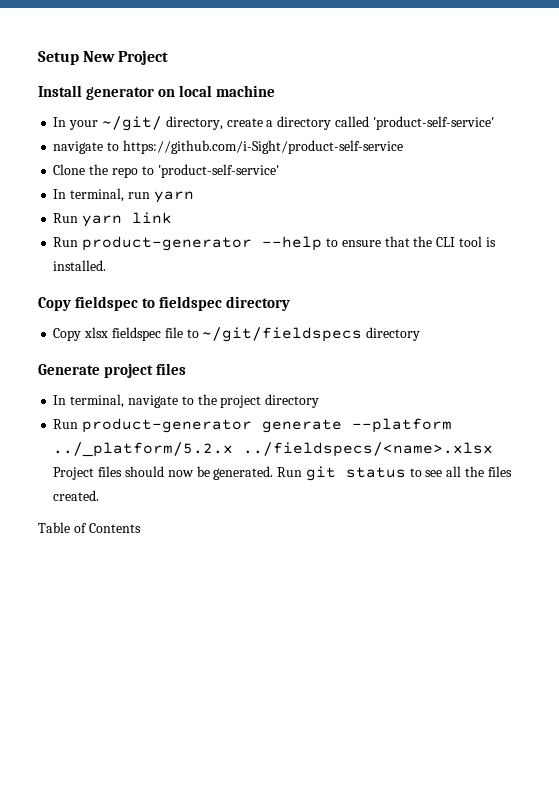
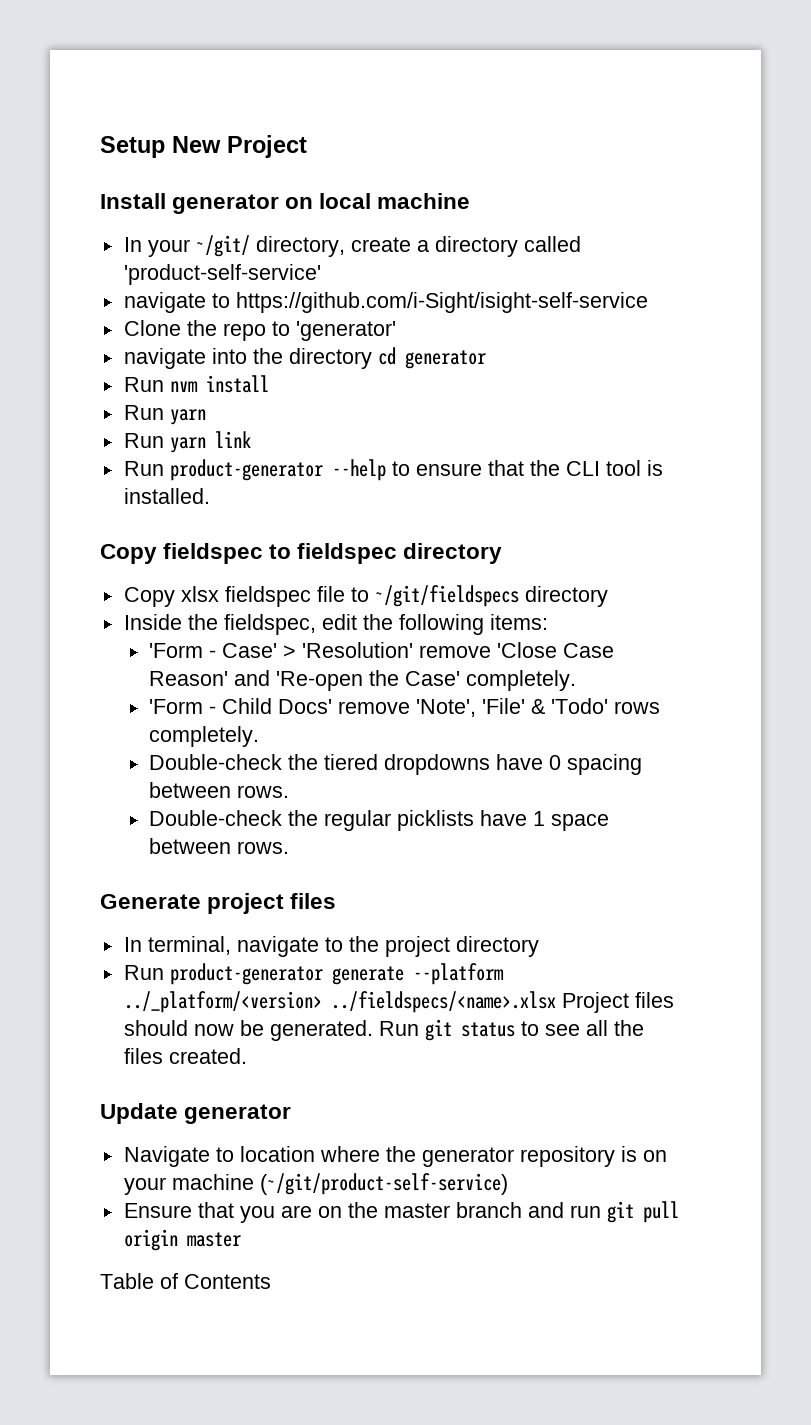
- navigate to https://github.com/i-Sight/product-self-service
+ navigate to https://github.com/i-Sight/isight-self-service
- Clone the repo to 'product-self-service'
- In terminal, run yarn
+ Clone the repo to 'generator'
+ navigate into the directory cd generator
+ Run nvm install
+ Run yarn
+ Inside the fieldspec, edit the following items:
+ 'Form - Case' > 'Resolution' remove 'Close Case Reason' and 'Re-open the Case' completely.
+ 'Form - Child Docs' remove 'Note', 'File' & 'Todo' rows completely.
+ Double-check the tiered dropdowns have 0 spacing between rows.
+ Double-check the regular picklists have 1 space between rows.
- Run product-generator generate --platform ../_platform/5.2.x ../fieldspecs/<name>.xlsx Project files should now be generated.
+ Run product-generator generate --platform ../_platform/<version> ../fieldspecs/<name>.xlsx Project files should now be generated.
+ Update generator
+ Navigate to location where the generator repository is on your machine (~/git/product-self-service)
+ Ensure that you are on the master branch and run git pull origin master

